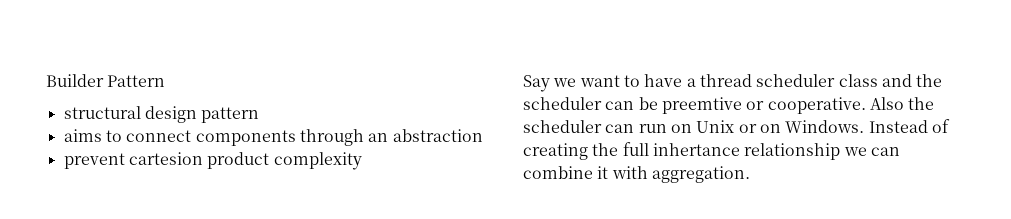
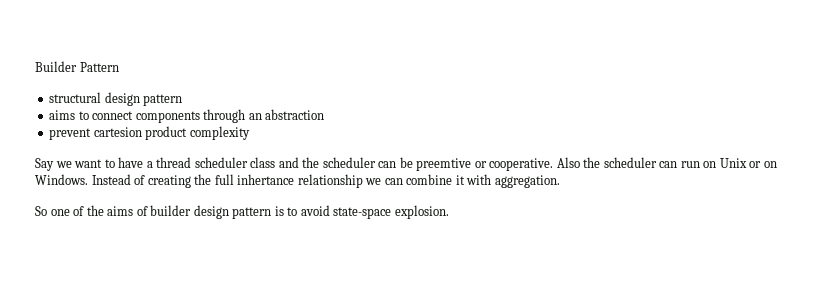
+ So one of the aims of builder design pattern is to avoid state-space explosion.

